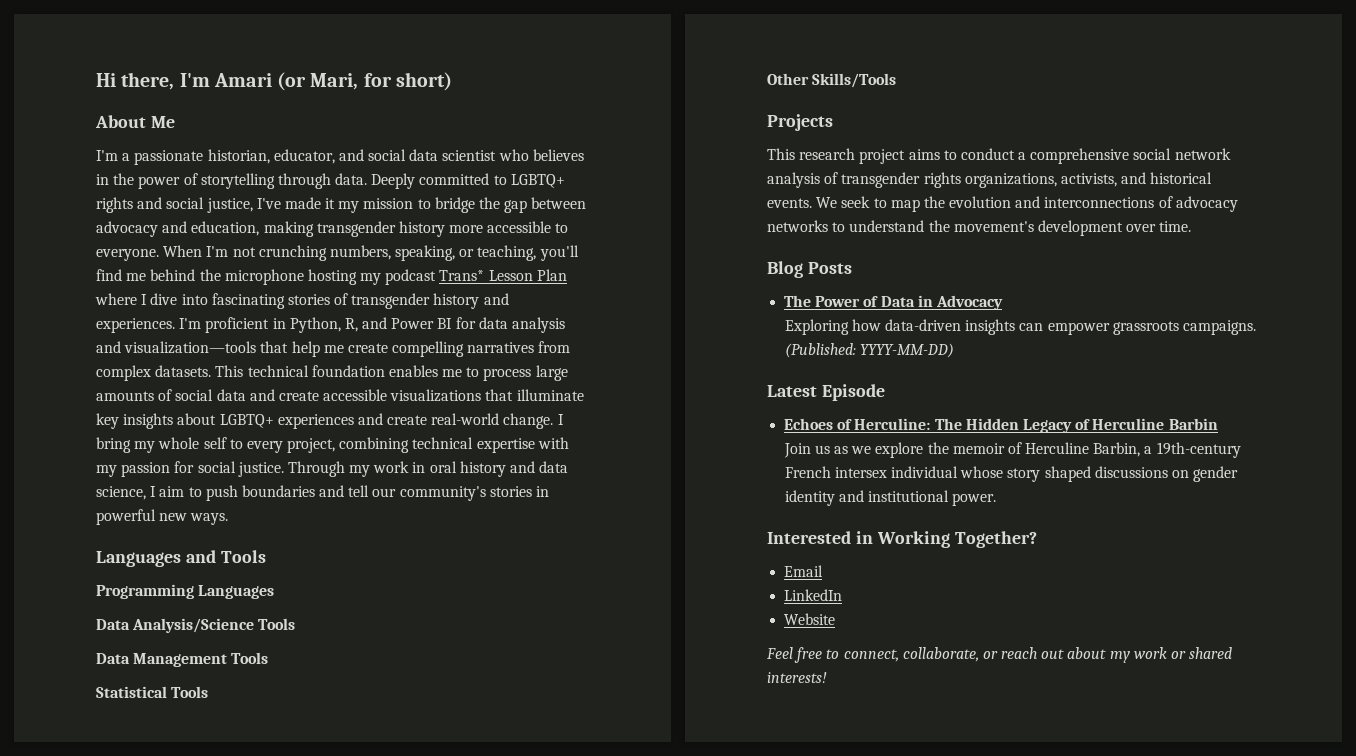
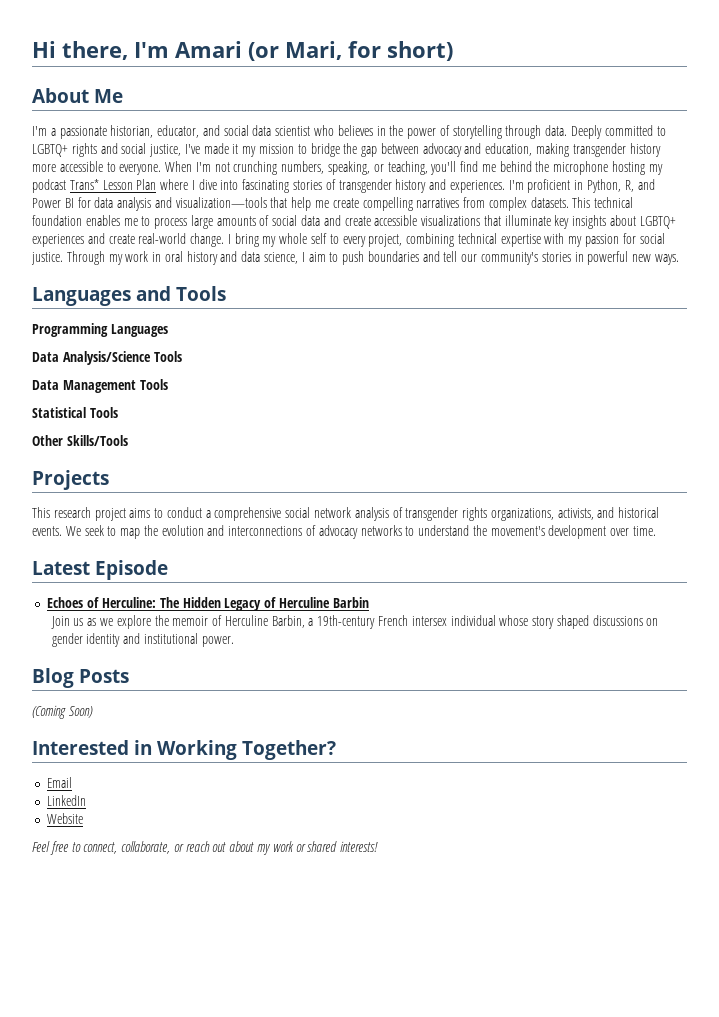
- Blog Posts
- The Power of Data in Advocacy
- Exploring how data-driven insights can empower grassroots campaigns. (Published: YYYY-MM-DD)
+ Blog Posts
+ (Coming Soon)

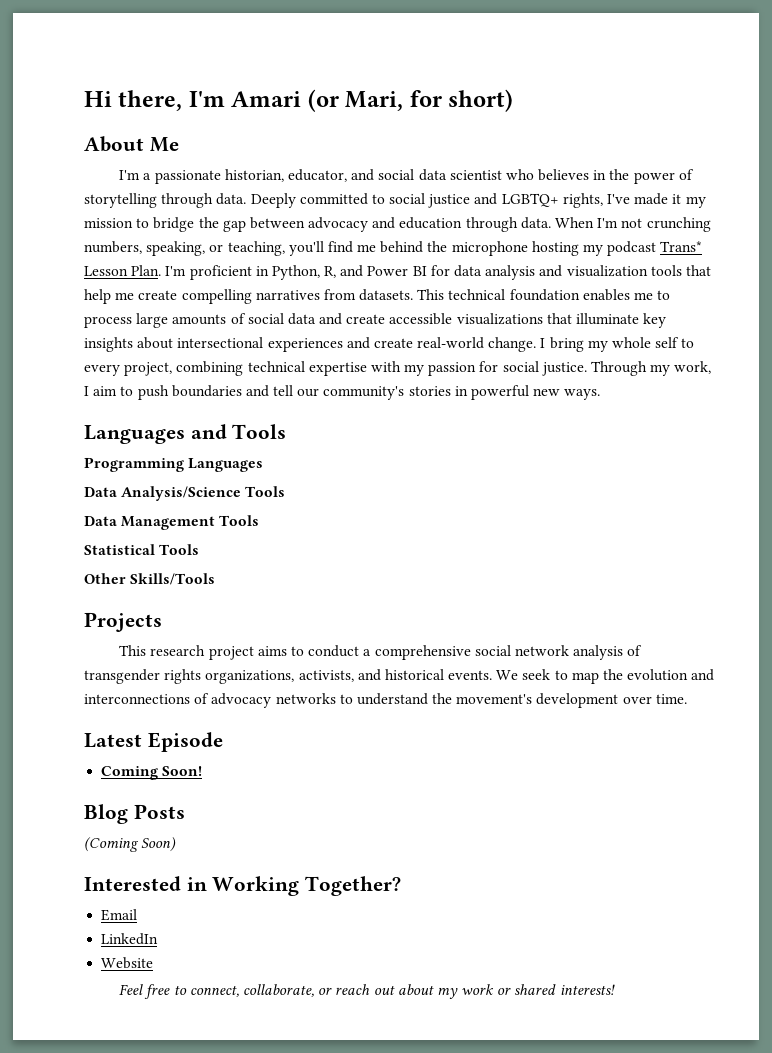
- Deeply committed to LGBTQ+ rights and social justice, I've made it my mission to bridge the gap between advocacy and education, making transgender history more accessible to everyone.
+ Deeply committed to social justice and LGBTQ+ rights, I've made it my mission to bridge the gap between advocacy and education through data.
- When I'm not crunching numbers, speaking, or teaching, you'll find me behind the microphone hosting my podcast Trans* Lesson Plan where I dive into fascinating stories of transgender history and experiences.
+ When I'm not crunching numbers, speaking, or teaching, you'll find me behind the microphone hosting my podcast Trans* Lesson Plan.
- I'm proficient in Python, R, and Power BI for data analysis and visualization—tools that help me create compelling narratives from complex datasets.
+ I'm proficient in Python, R, and Power BI for data analysis and visualization tools that help me create compelling narratives from datasets.
- This technical foundation enables me to process large amounts of social data and create accessible visualizations that illuminate key insights about LGBTQ+ experiences and create real-world change.
+ This technical foundation enables me to process large amounts of social data and create accessible visualizations that illuminate key insights about intersectional experiences and create real-world change.
- Through my work in oral history and data science, I aim to push boundaries and tell our community's stories in powerful new ways.
+ Through my work, I aim to push boundaries and tell our community's stories in powerful new ways.
- Echoes of Herculine: The Hidden Legacy of Herculine Barbin
- Join us as we explore the memoir of Herculine Barbin, a 19th-century French intersex individual whose story shaped discussions on gender identity and institutional power.
+ Coming Soon!

